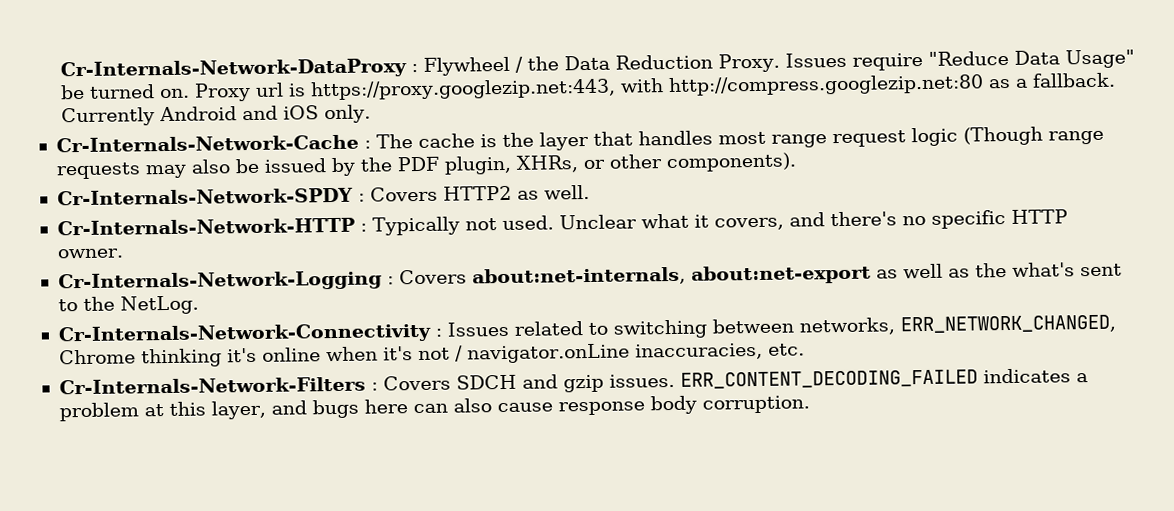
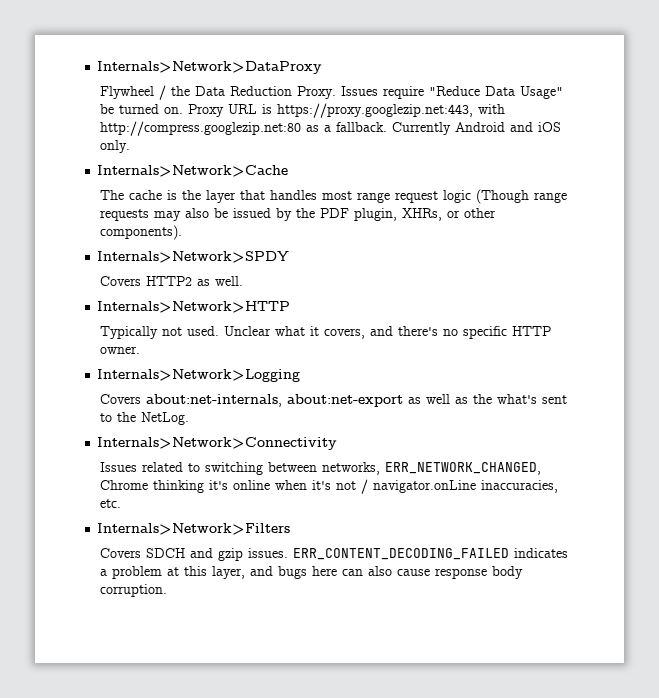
- Cr-Internals-Network-DataProxy : Flywheel / the Data Reduction Proxy.
+ Internals>Network>DataProxy
+ Flywheel / the Data Reduction Proxy.
- Proxy url is https://proxy.googlezip.net:443, with http://compress.googlezip.net:80 as a fallback.
+ Proxy URL is https://proxy.googlezip.net:443, with http://compress.googlezip.net:80 as a fallback.
- Cr-Internals-Network-Cache : The cache is the layer that handles most range request logic (Though range requests may also be issued by the PDF plugin, XHRs, or other components).
+ Internals>Network>Cache
+ The cache is the layer that handles most range request logic (Though range requests may also be issued by the PDF plugin, XHRs, or other components).
- Cr-Internals-Network-SPDY : Covers HTTP2 as well.
+ Internals>Network>SPDY
+ Covers HTTP2 as well.
- Cr-Internals-Network-HTTP : Typically not used.
+ Internals>Network>HTTP
+ Typically not used.
- Cr-Internals-Network-Logging : Covers about:net-internals, about:net-export as well as the what's sent to the NetLog.
+ Internals>Network>Logging
+ Covers about:net-internals, about:net-export as well as the what's sent to the NetLog.
- Cr-Internals-Network-Connectivity : Issues related to switching between networks, ERR_NETWORK_CHANGED, Chrome thinking it's online when it's not / navigator.onLine inaccuracies, etc.
+ Internals>Network>Connectivity
+ Issues related to switching between networks, ERR_NETWORK_CHANGED, Chrome thinking it's online when it's not / navigator.onLine inaccuracies, etc.
- Cr-Internals-Network-Filters : Covers SDCH and gzip issues.
+ Internals>Network>Filters
+ Covers SDCH and gzip issues.

